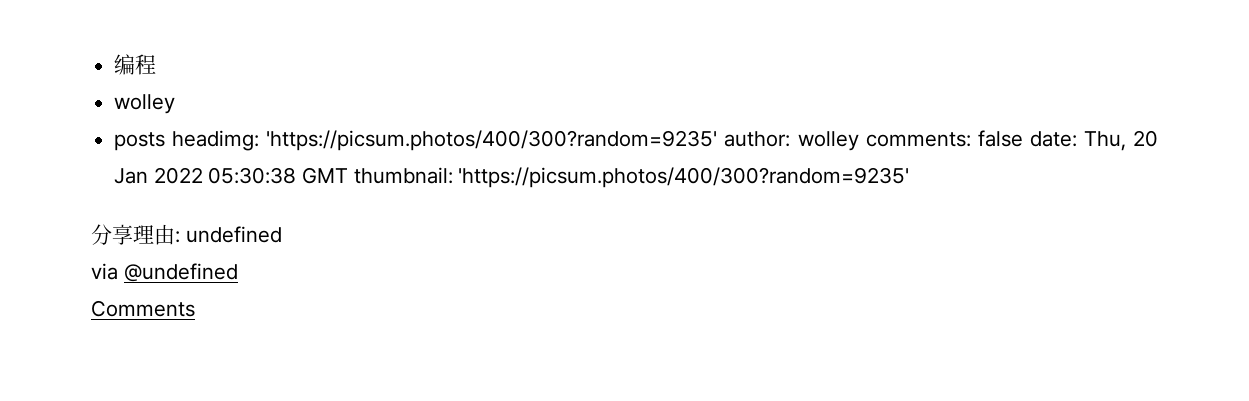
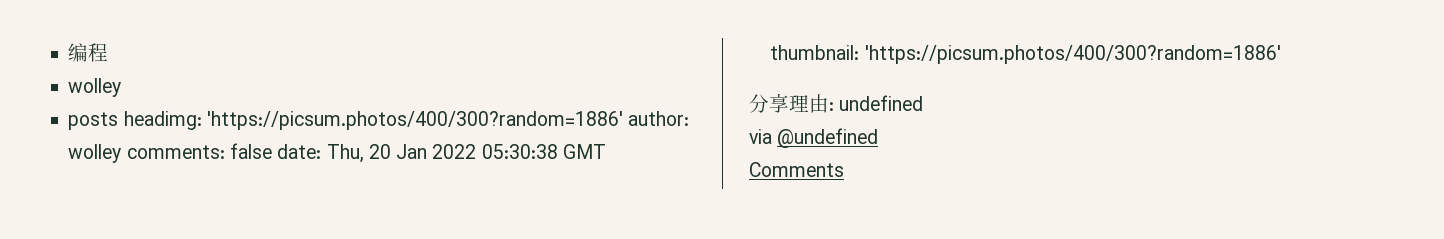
- posts headimg: 'https://picsum.photos/400/300?random=9235' author: wolley comments: false date: Thu, 20 Jan 2022 05:30:38 GMT thumbnail: 'https://picsum.photos/400/300?random=9235'
+ posts headimg: 'https://picsum.photos/400/300?random=1886' author: wolley comments: false date: Thu, 20 Jan 2022 05:30:38 GMT thumbnail: 'https://picsum.photos/400/300?random=1886'

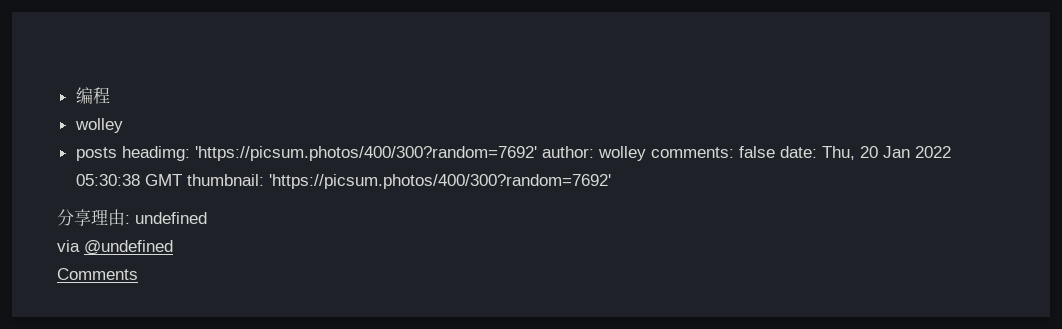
- posts headimg: 'https://picsum.photos/400/300?random=1886' author: wolley comments: false date: Thu, 20 Jan 2022 05:30:38 GMT thumbnail: 'https://picsum.photos/400/300?random=1886'
+ posts headimg: 'https://picsum.photos/400/300?random=7692' author: wolley comments: false date: Thu, 20 Jan 2022 05:30:38 GMT thumbnail: 'https://picsum.photos/400/300?random=7692'

